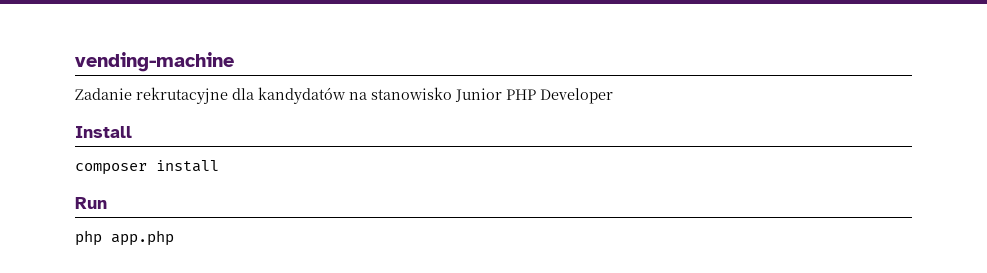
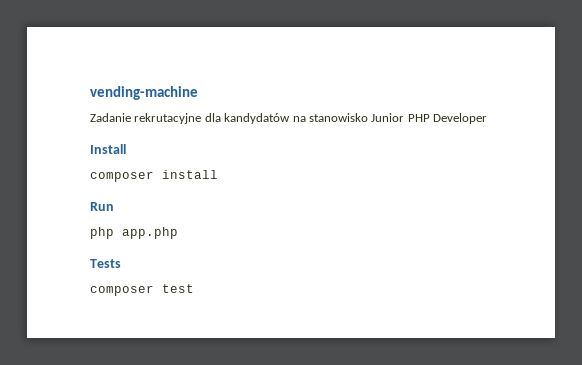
+ Tests
+ composer test

